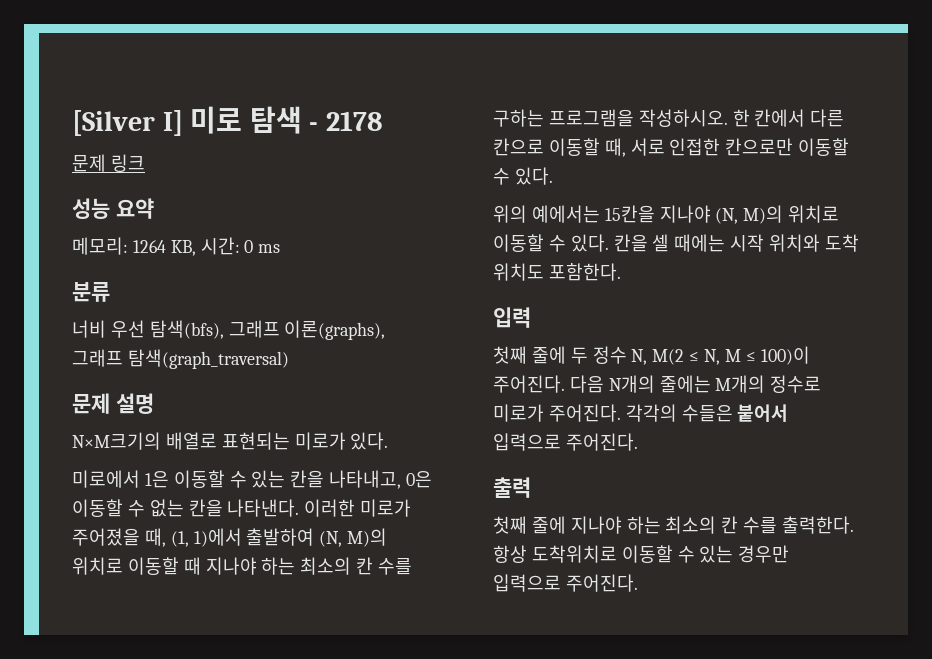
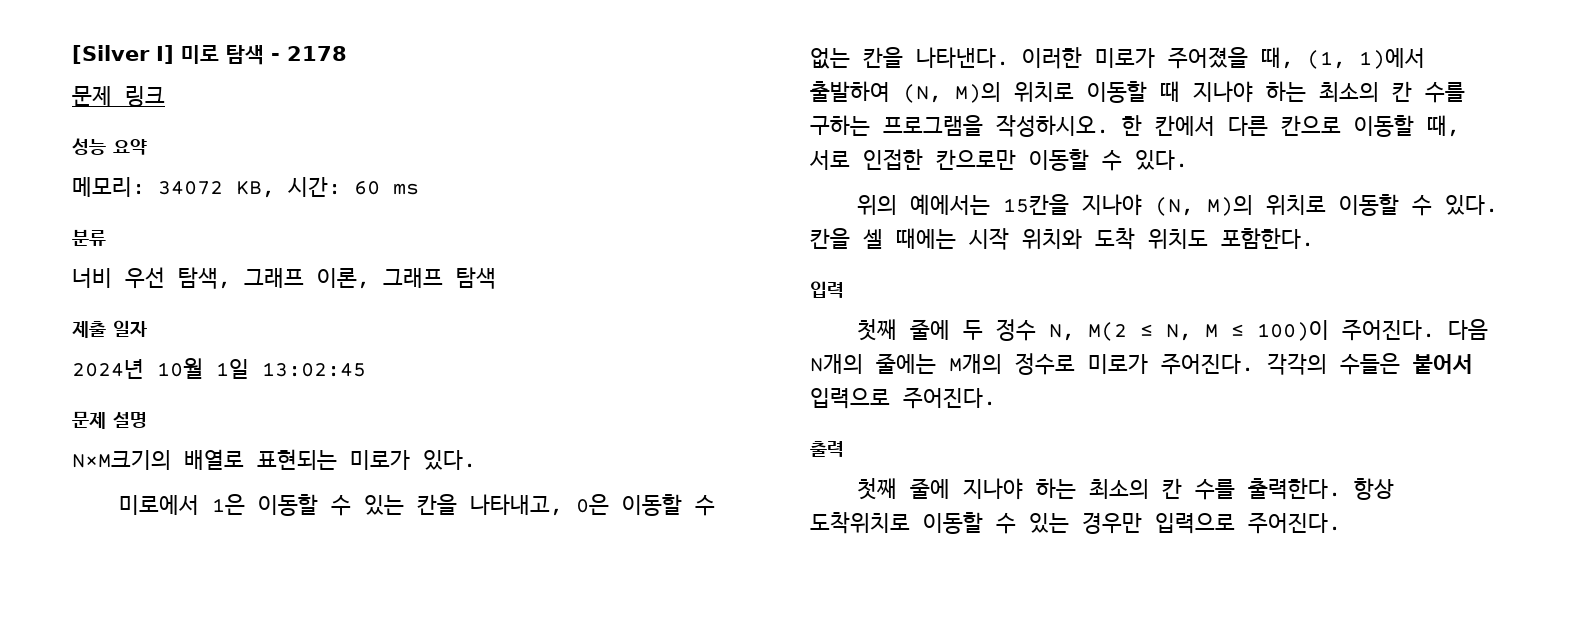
- 메모리: 1264 KB, 시간: 0 ms
+ 메모리: 34072 KB, 시간: 60 ms
- 너비 우선 탐색(bfs), 그래프 이론(graphs), 그래프 탐색(graph_traversal)
+ 너비 우선 탐색, 그래프 이론, 그래프 탐색
+ 제출 일자
+ 2024년 10월 1일 13:02:45

